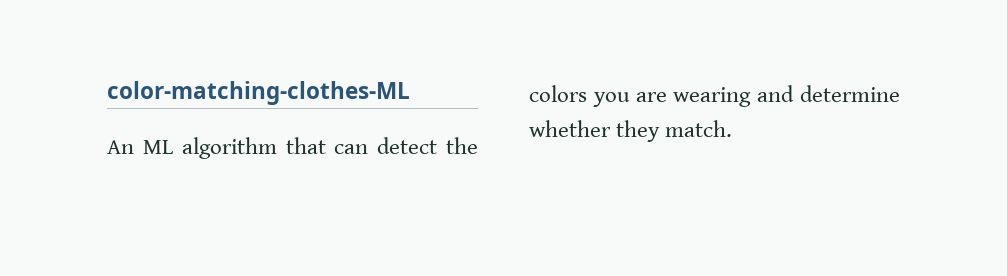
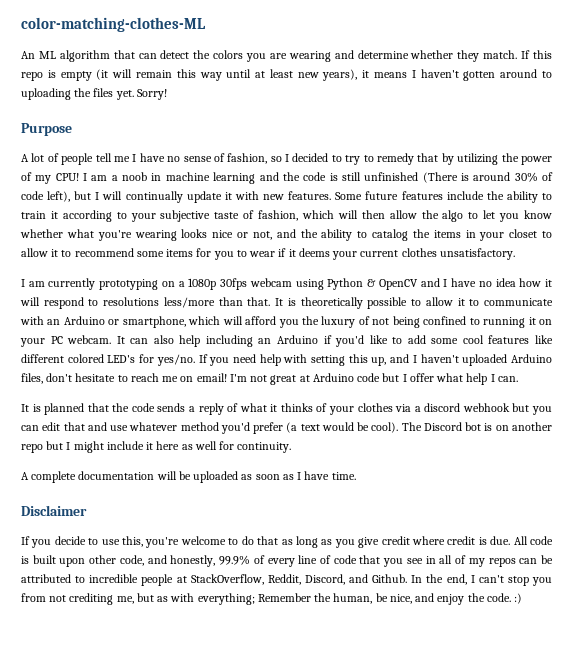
+ If this repo is empty (it will remain this way until at least new years), it means I haven't gotten around to uploading the files yet. Sorry!
+ Purpose
+ A lot of people tell me I have no sense of fashion, so I decided to try to remedy that by utilizing the power of my CPU! I am a noob in machine learning and the code is still unfinished (There is around 30% of code left), but I will continually update it with new features. Some future features include the ability to train it according to your subjective taste of fashion, which will then allow the algo to let you know whether what you're wearing looks nice or not, and the ability to catalog the items in your closet to allow it to recommend some items for you to wear if it deems your current clothes unsatisfactory.
+ I am currently prototyping on a 1080p 30fps webcam using Python & OpenCV and I have no idea how it will respond to resolutions less/more than that. It is theoretically possible to allow it to communicate with an Arduino or smartphone, which will afford you the luxury of not being confined to running it on your PC webcam. It can also help including an Arduino if you'd like to add some cool features like different colored LED's for yes/no. If you need help with setting this up, and I haven't uploaded Arduino files, don't hesitate to reach me on email! I'm not great at Arduino code but I offer what help I can.
+ It is planned that the code sends a reply of what it thinks of your clothes via a discord webhook but you can edit that and use whatever method you'd prefer (a text would be cool). The Discord bot is on another repo but I might include it here as well for continuity.
+ A complete documentation will be uploaded as soon as I have time.
+ Disclaimer
+ If you decide to use this, you're welcome to do that as long as you give credit where credit is due. All code is built upon other code, and honestly, 99.9% of every line of code that you see in all of my repos can be attributed to incredible people at StackOverflow, Reddit, Discord, and Github. In the end, I can't stop you from not crediting me, but as with everything; Remember the human, be nice, and enjoy the code. :)

